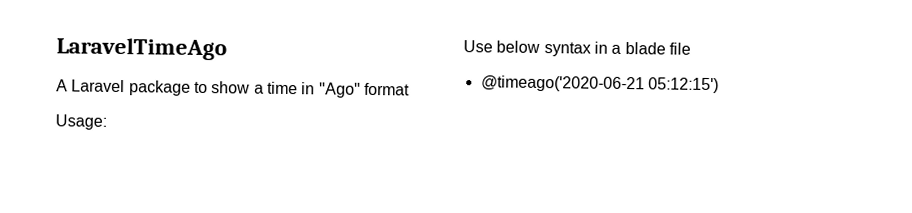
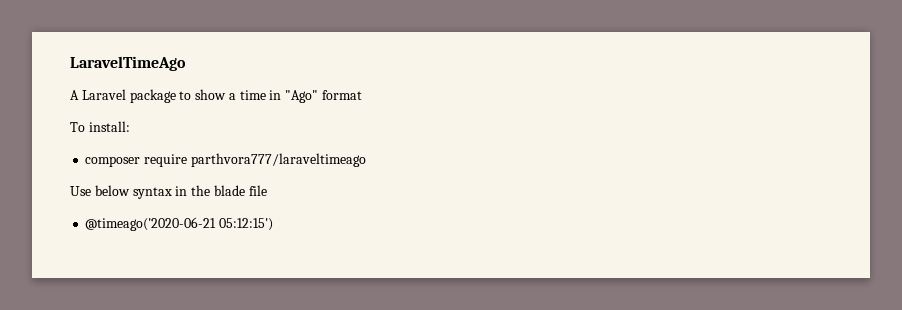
- Usage:
+ To install:
+ composer require parthvora777/laraveltimeago
- Use below syntax in a blade file
+ Use below syntax in the blade file

